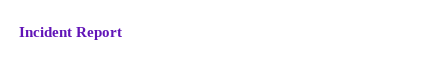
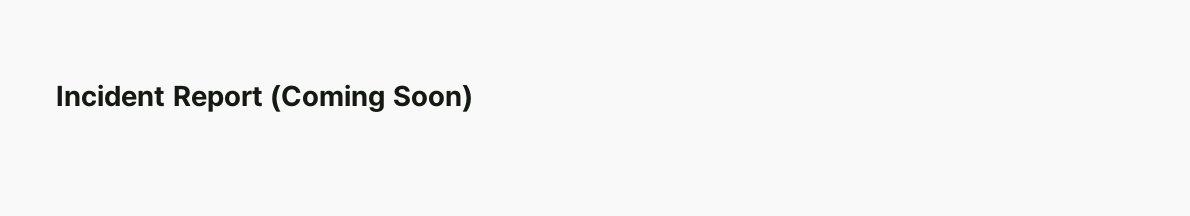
- Incident Report
+ Incident Report (Coming Soon)

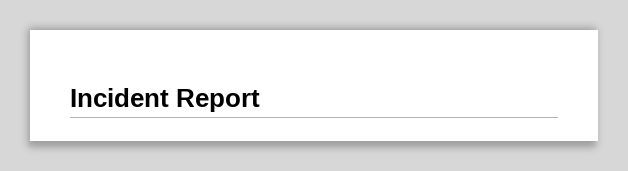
- Incident Report (Coming Soon)
+ Incident Report

